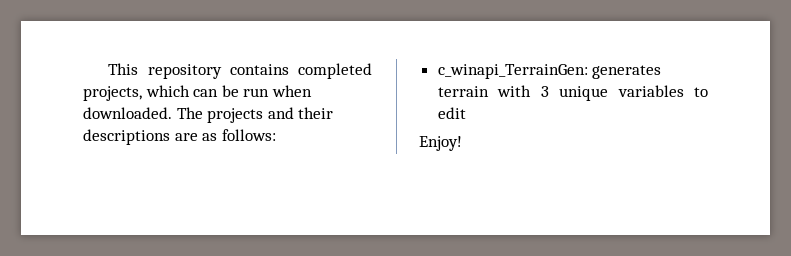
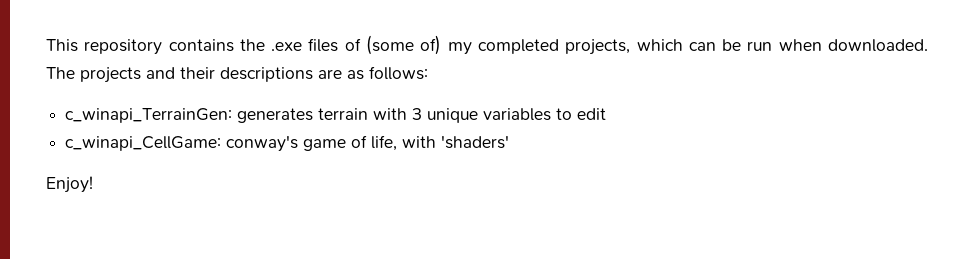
- This repository contains completed projects, which can be run when downloaded.
+ This repository contains the .exe files of (some of) my completed projects, which can be run when downloaded.
+ c_winapi_CellGame: conway's game of life, with 'shaders'

